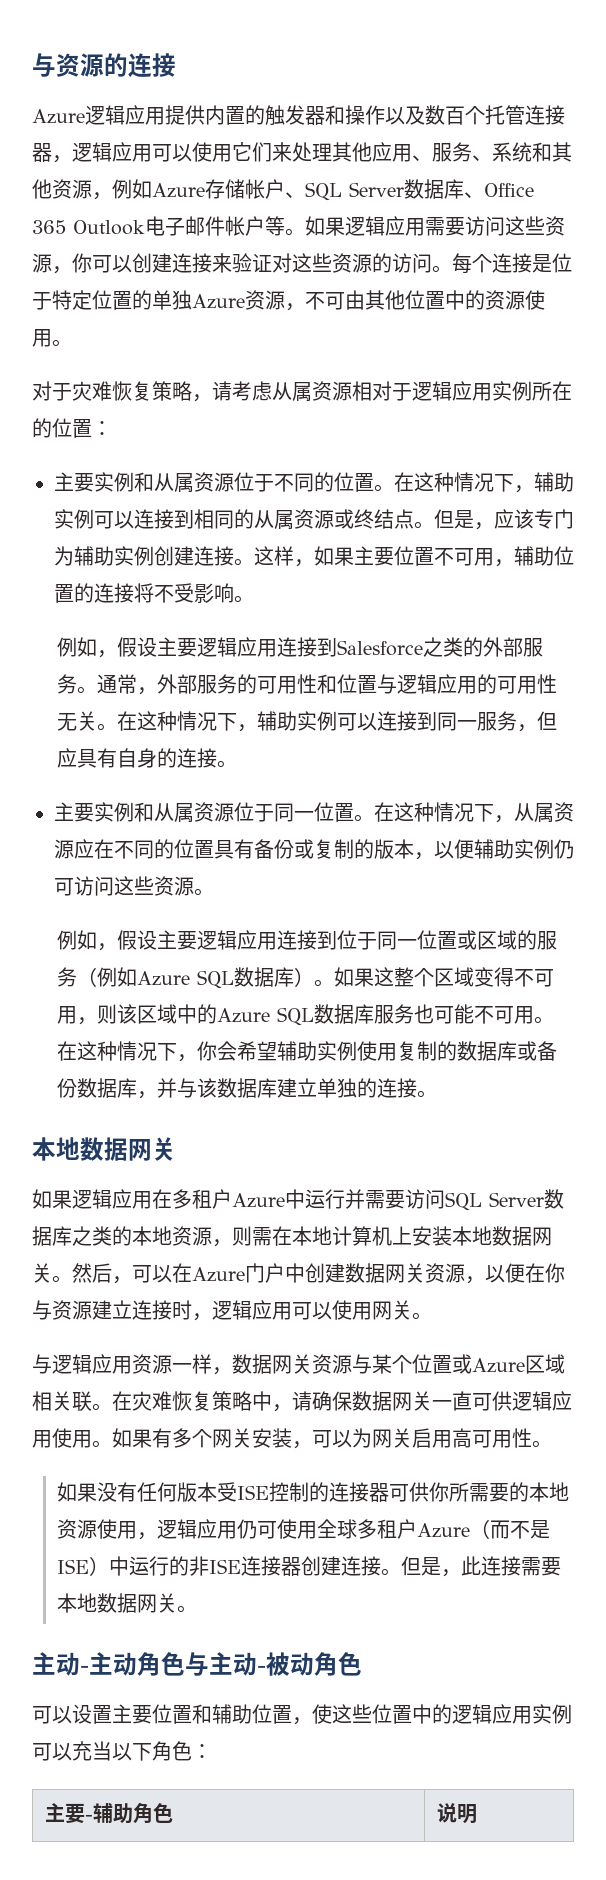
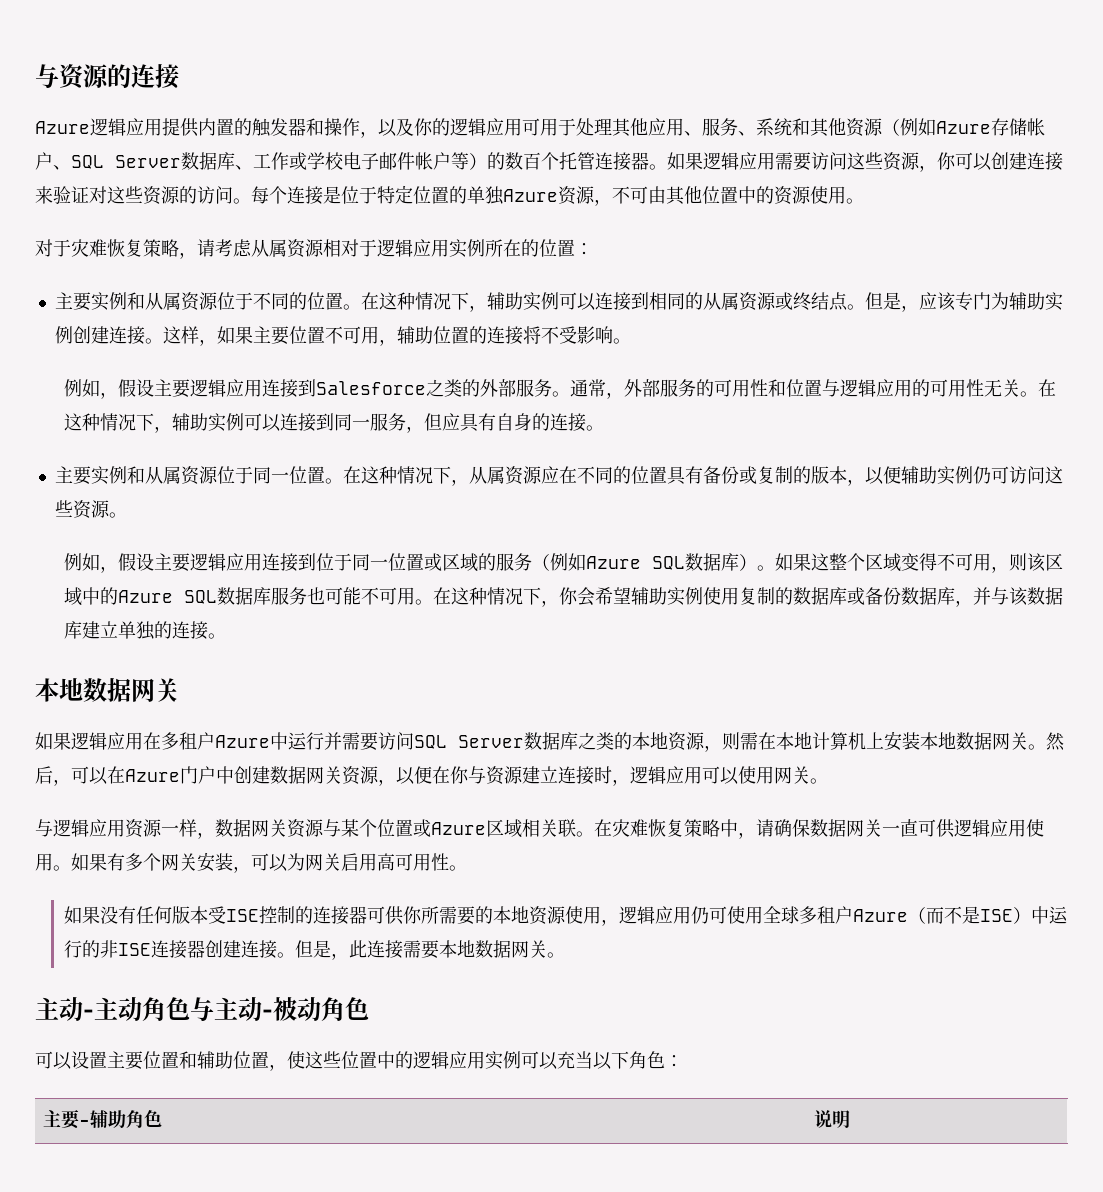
- Azure逻辑应用提供内置的触发器和操作以及数百个托管连接器，逻辑应用可以使用它们来处理其他应用、服务、系统和其他资源，例如Azure存储帐户、SQL Server数据库、Office 365 Outlook电子邮件帐户等。
+ Azure逻辑应用提供内置的触发器和操作，以及你的逻辑应用可用于处理其他应用、服务、系统和其他资源（例如Azure存储帐户、SQL Server数据库、工作或学校电子邮件帐户等）的数百个托管连接器。

